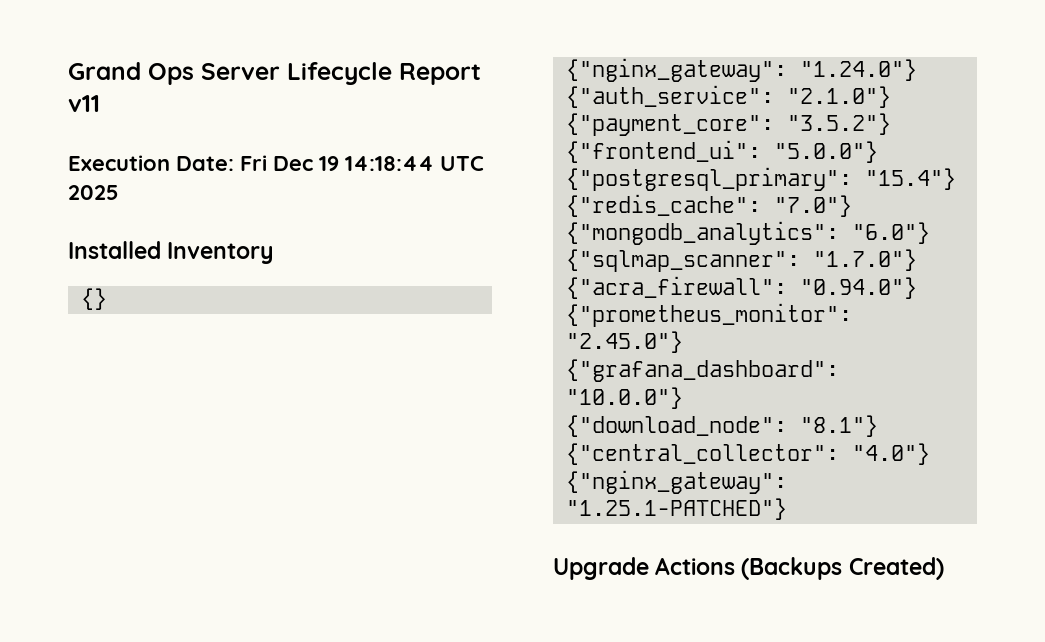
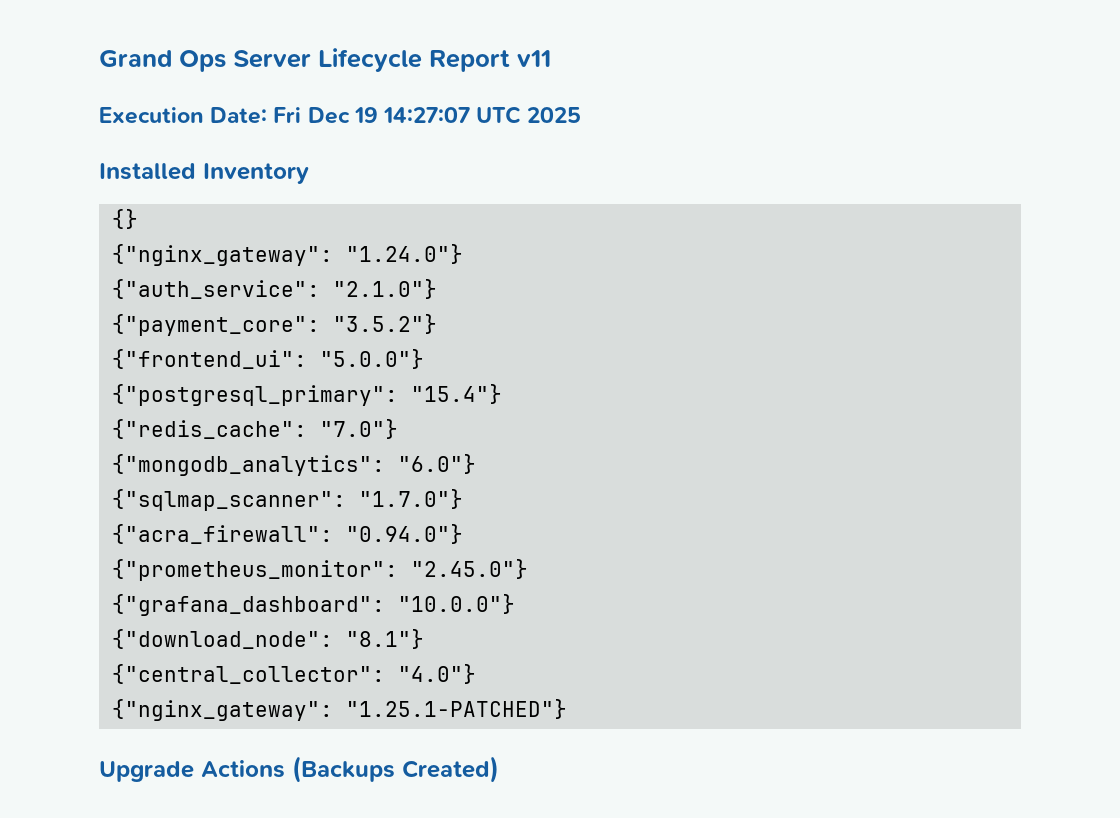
- Execution Date: Fri Dec 19 14:18:44 UTC 2025
+ Execution Date: Fri Dec 19 14:27:07 UTC 2025

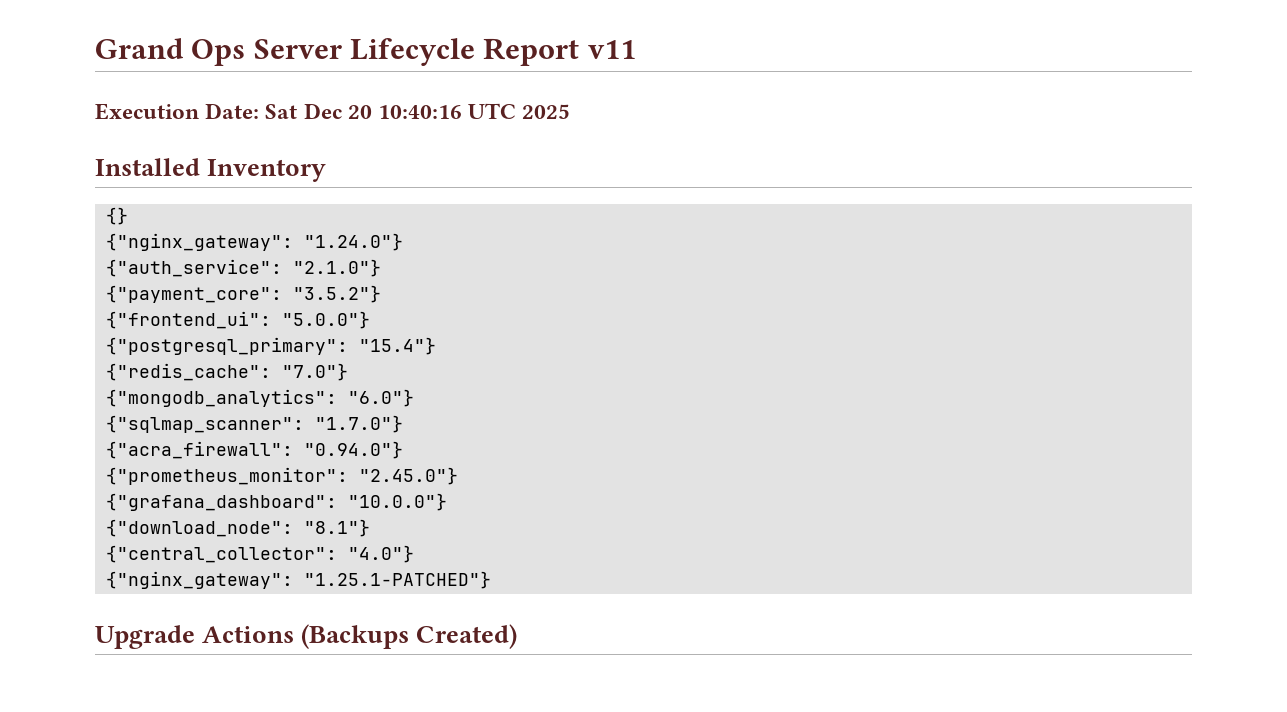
- Execution Date: Fri Dec 19 14:27:07 UTC 2025
+ Execution Date: Sat Dec 20 10:40:16 UTC 2025

